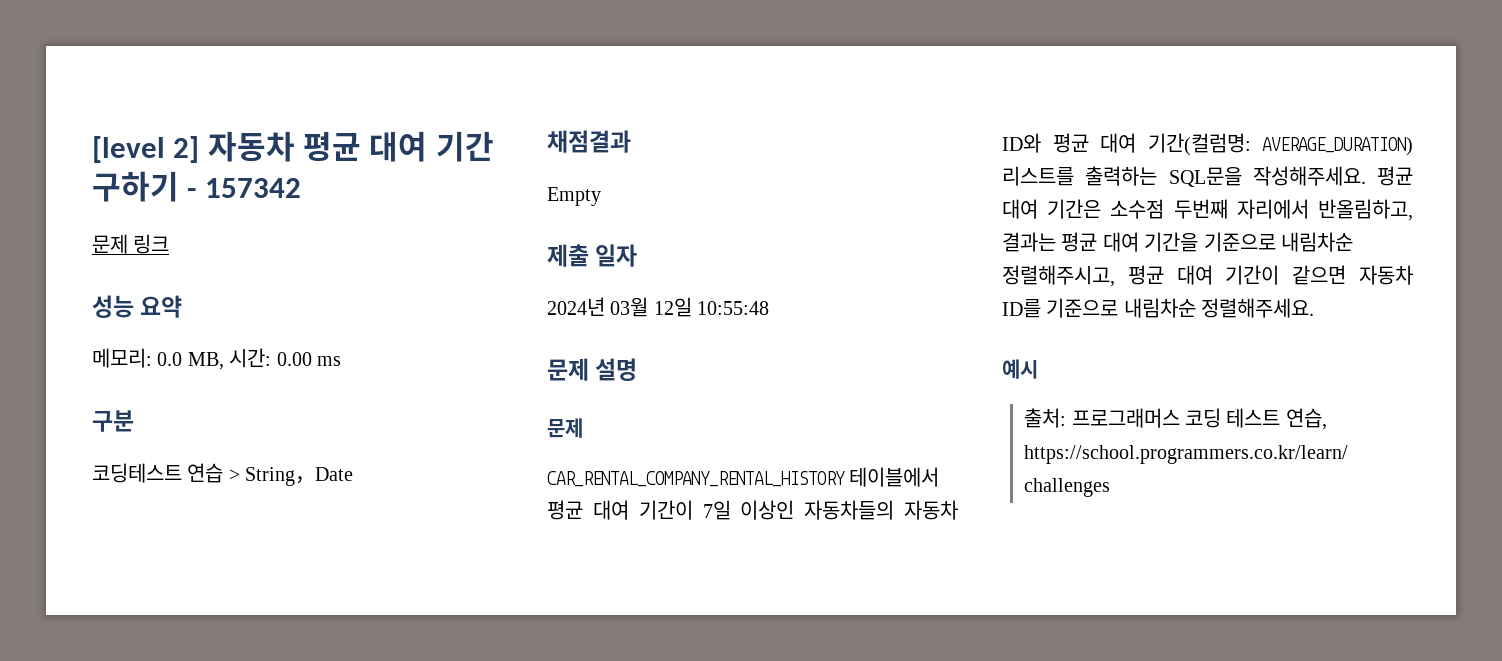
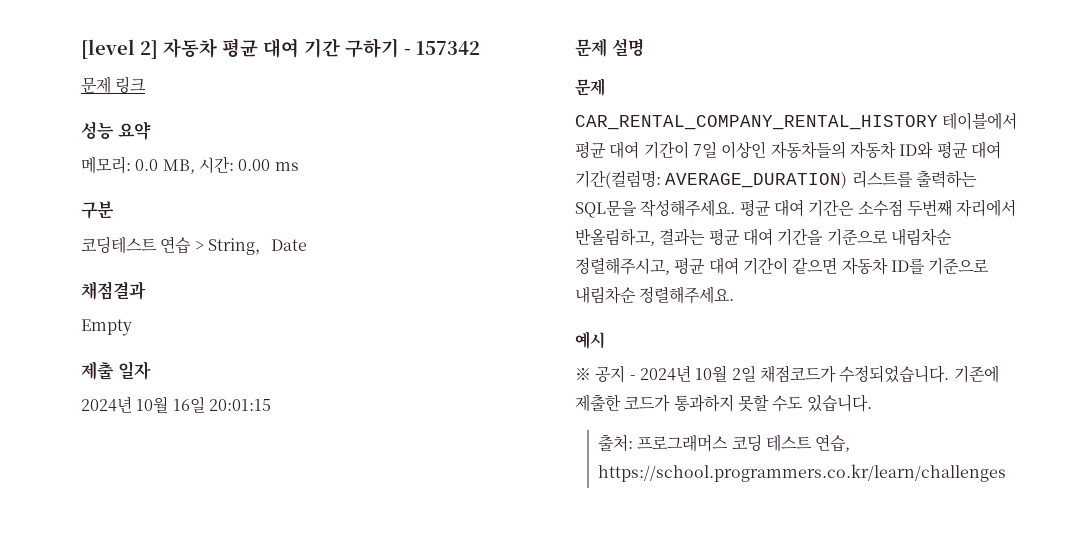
- 2024년 03월 12일 10:55:48
+ 2024년 10월 16일 20:01:15
+ ※ 공지 - 2024년 10월 2일 채점코드가 수정되었습니다. 기존에 제출한 코드가 통과하지 못할 수도 있습니다.

